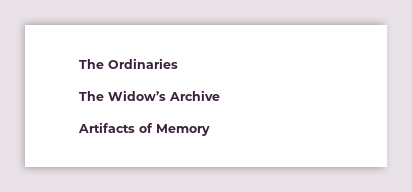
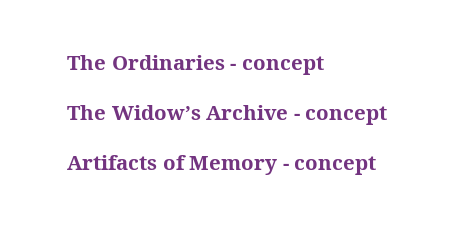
- The Ordinaries
+ The Ordinaries - concept
- The Widow’s Archive
+ The Widow’s Archive - concept
- Artifacts of Memory
+ Artifacts of Memory - concept

